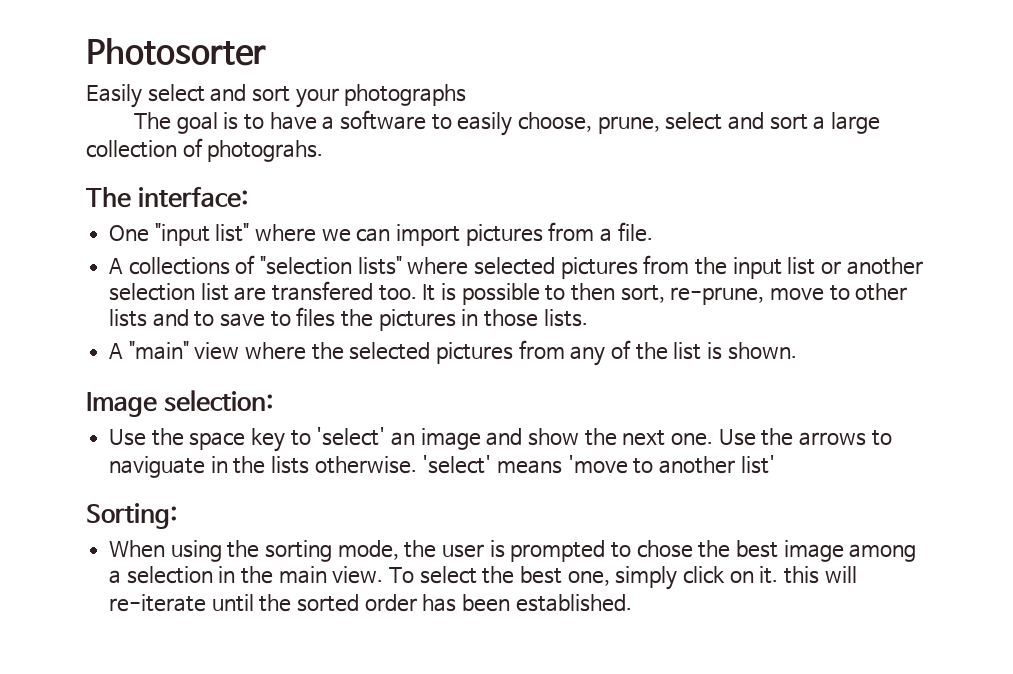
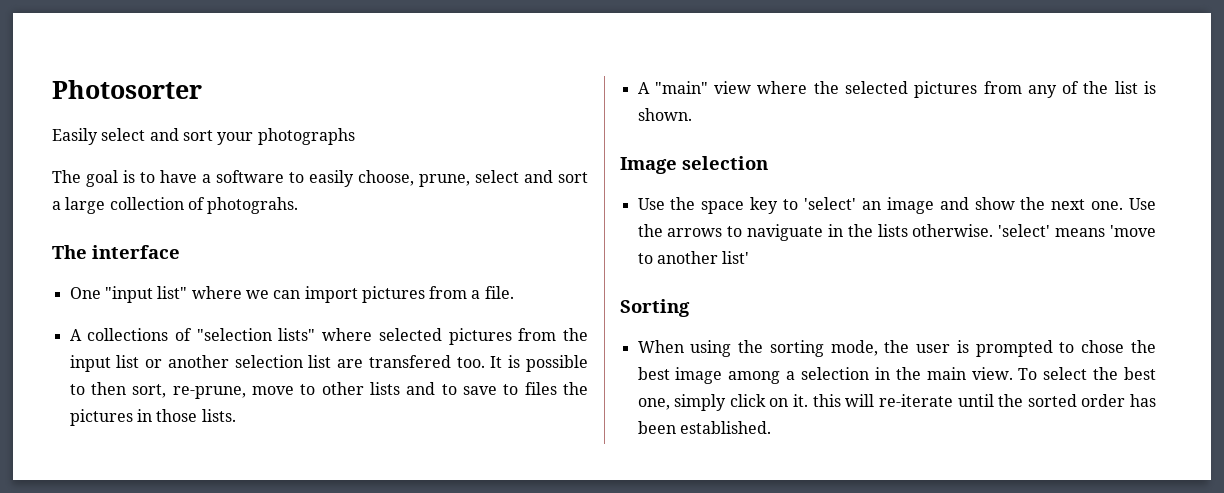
- The interface:
+ The interface
- Image selection:
+ Image selection
- Sorting:
+ Sorting

